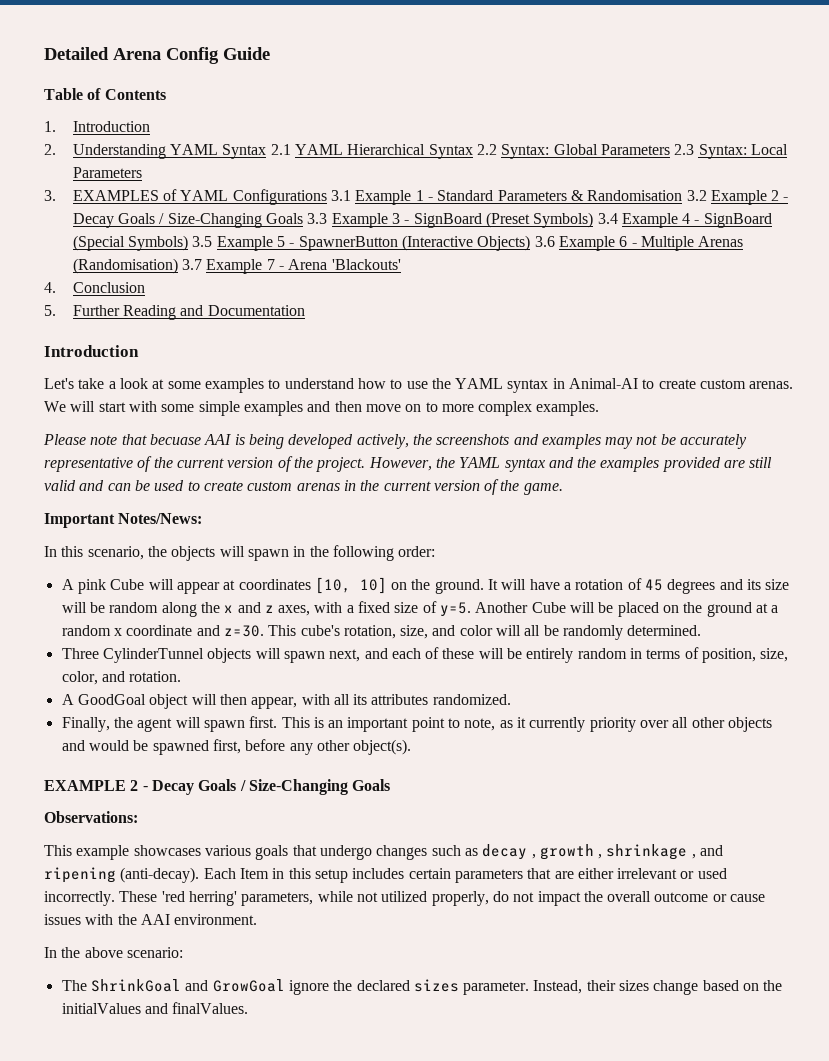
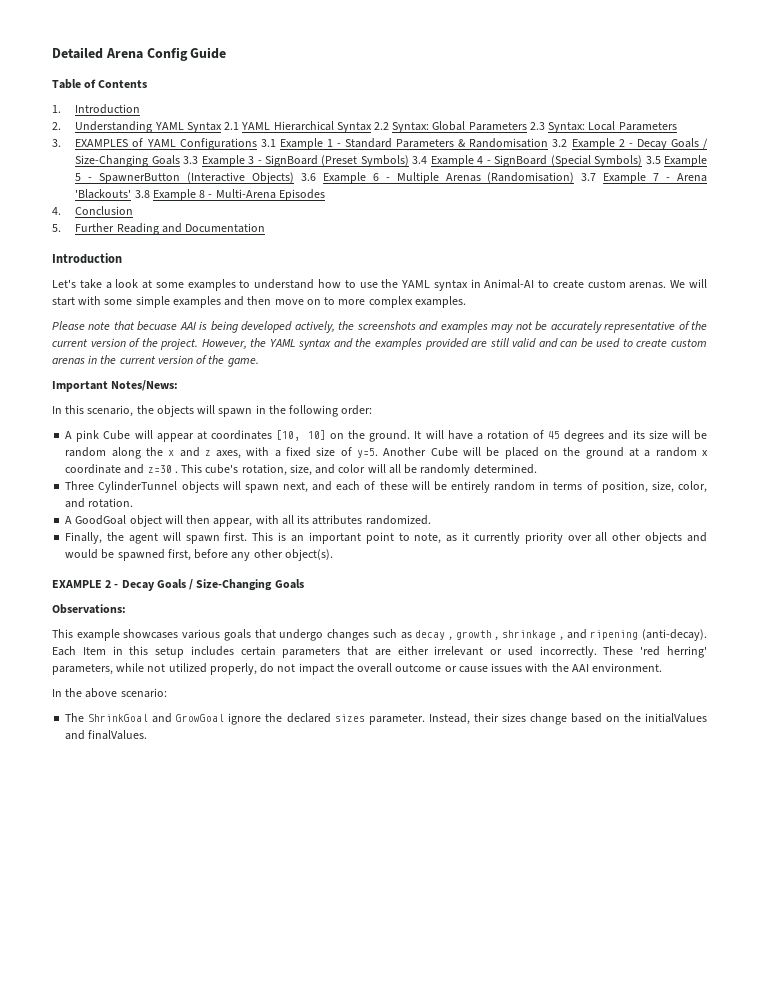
- 3. EXAMPLES of YAML Configurations 3.1 Example 1 - Standard Parameters & Randomisation 3.2 Example 2 - Decay Goals / Size-Changing Goals 3.3 Example 3 - SignBoard (Preset Symbols) 3.4 Example 4 - SignBoard (Special Symbols) 3.5 Example 5 - SpawnerButton (Interactive Objects) 3.6 Example 6 - Multiple Arenas (Randomisation) 3.7 Example 7 - Arena 'Blackouts'
+ 3. EXAMPLES of YAML Configurations 3.1 Example 1 - Standard Parameters & Randomisation 3.2 Example 2 - Decay Goals / Size-Changing Goals 3.3 Example 3 - SignBoard (Preset Symbols) 3.4 Example 4 - SignBoard (Special Symbols) 3.5 Example 5 - SpawnerButton (Interactive Objects) 3.6 Example 6 - Multiple Arenas (Randomisation) 3.7 Example 7 - Arena 'Blackouts' 3.8 Example 8 - Multi-Arena Episodes
- Another Cube will be placed on the ground at a random x coordinate and z=30.
+ Another Cube will be placed on the ground at a random x coordinate and z=30 .

